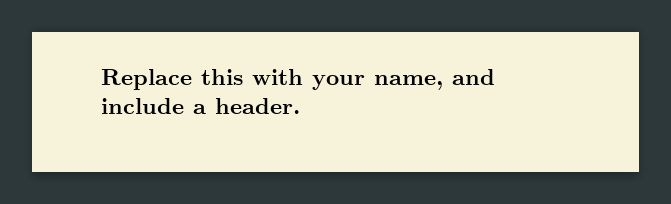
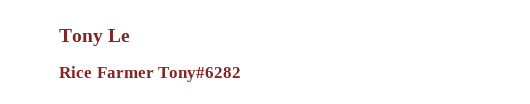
- Replace this with your name, and include a header.
+ Tony Le
+ Rice Farmer Tony#6282

